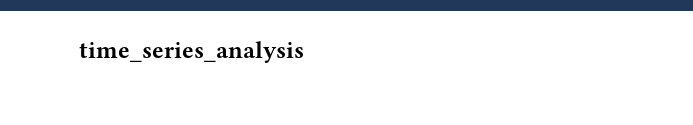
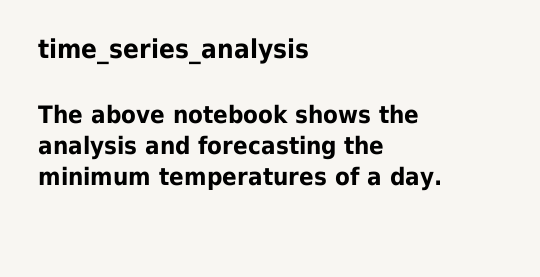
+ The above notebook shows the analysis and forecasting the minimum temperatures of a day.

